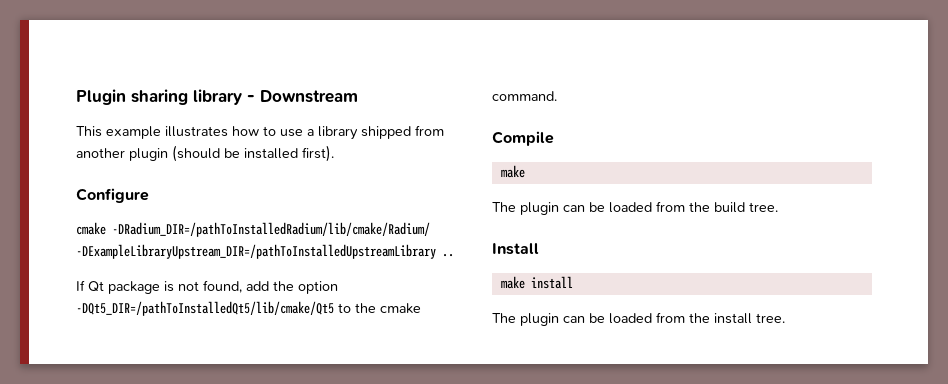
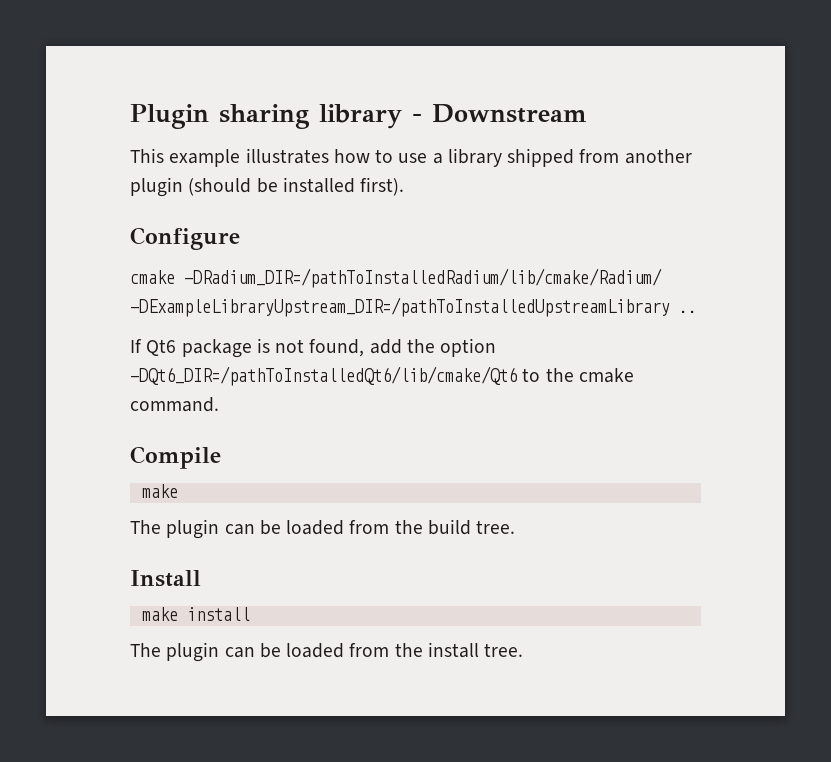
- If Qt package is not found, add the option -DQt5_DIR=/pathToInstalledQt5/lib/cmake/Qt5 to the cmake command.
+ If Qt6 package is not found, add the option -DQt6_DIR=/pathToInstalledQt6/lib/cmake/Qt6 to the cmake command.

